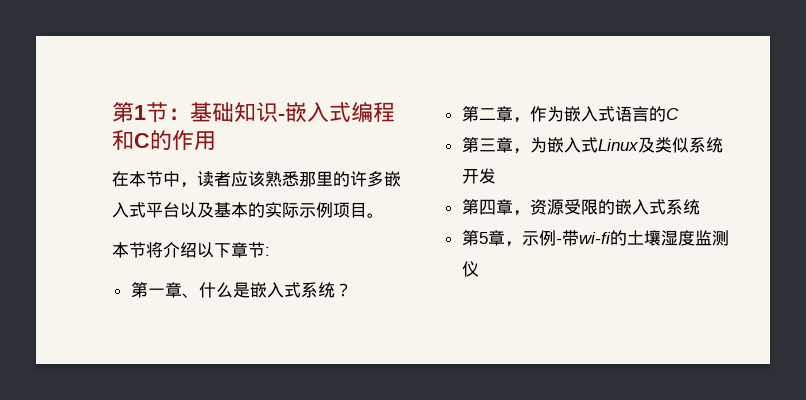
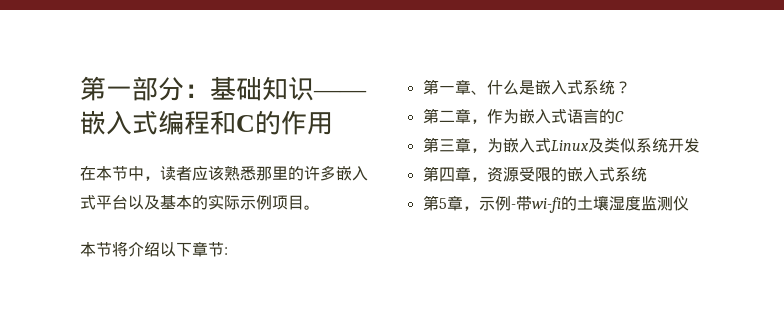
- 第1节：基础知识-嵌入式编程和C的作用
+ 第一部分：基础知识——嵌入式编程和C的作用

